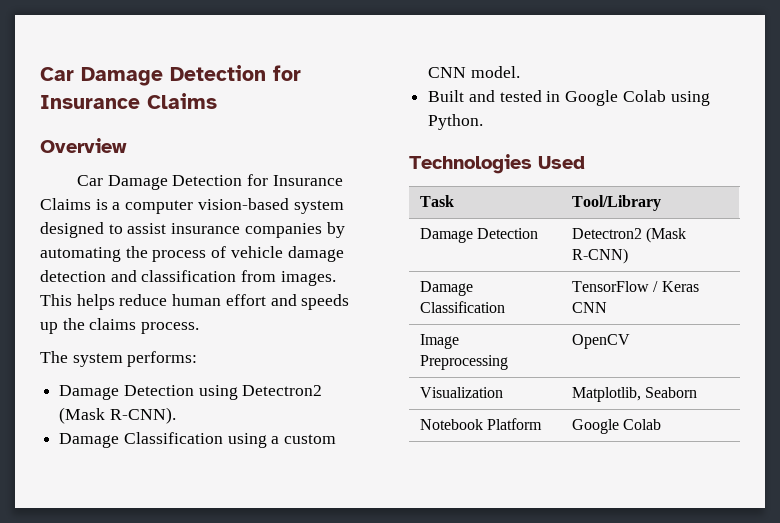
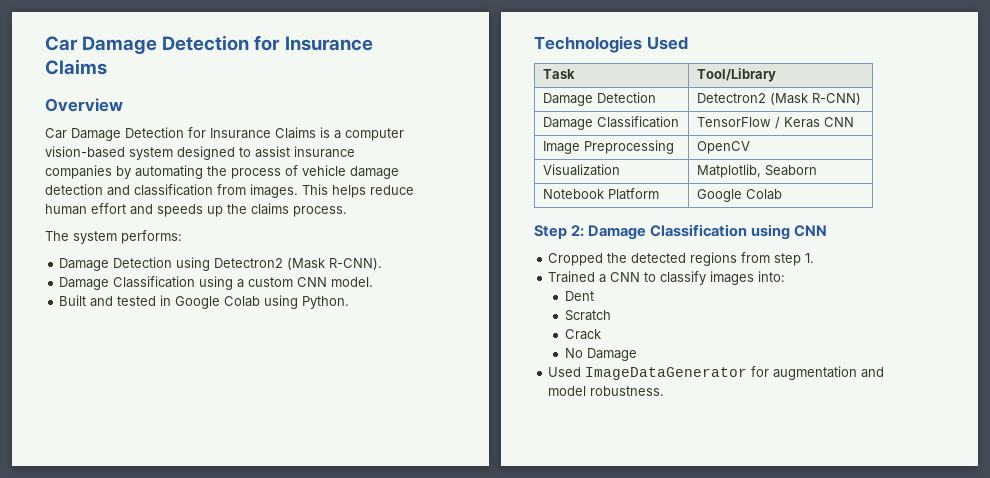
+ Step 2: Damage Classification using CNN
+ Cropped the detected regions from step 1.
+ Trained a CNN to classify images into:
+ Dent
+ Scratch
+ Crack
+ No Damage
+ Used ImageDataGenerator for augmentation and model robustness.

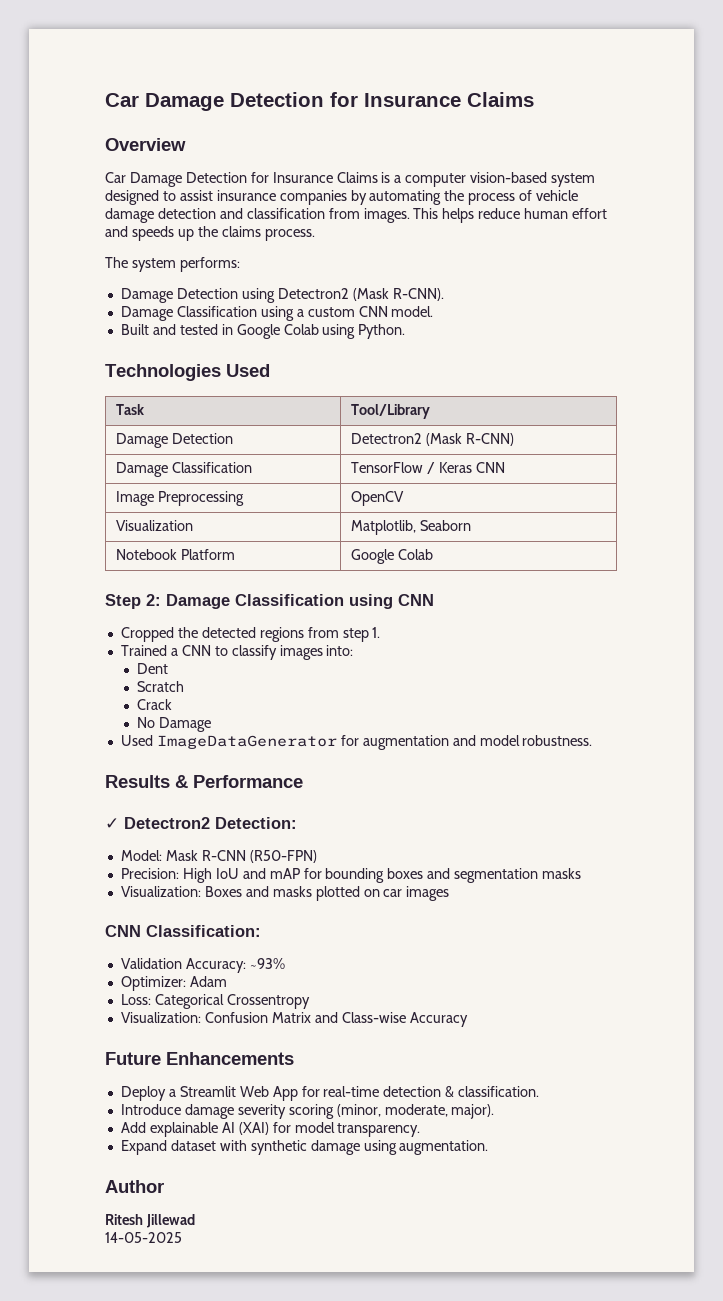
+ Results & Performance
+ ✓ Detectron2 Detection:
+ Model: Mask R-CNN (R50-FPN)
+ Precision: High IoU and mAP for bounding boxes and segmentation masks
+ Visualization: Boxes and masks plotted on car images
+ CNN Classification:
+ Validation Accuracy: ~93%
+ Optimizer: Adam
+ Loss: Categorical Crossentropy
+ Visualization: Confusion Matrix and Class-wise Accuracy
+ Future Enhancements
+ Deploy a Streamlit Web App for real-time detection & classification.
+ Introduce damage severity scoring (minor, moderate, major).
+ Add explainable AI (XAI) for model transparency.
+ Expand dataset with synthetic damage using augmentation.
+ Author
+ Ritesh Jillewad
+ 14-05-2025

